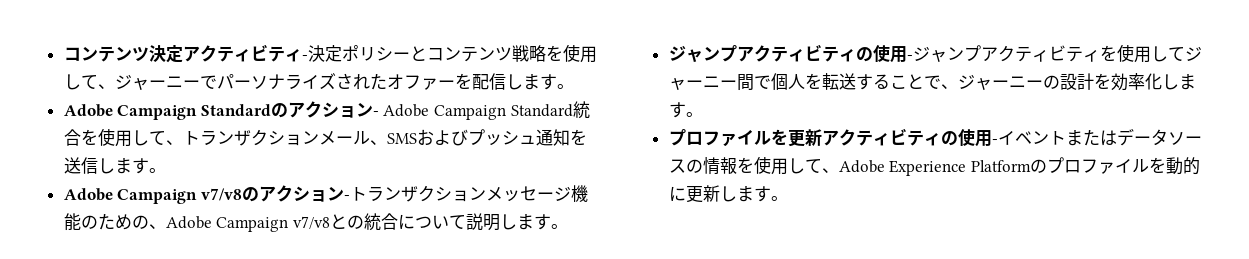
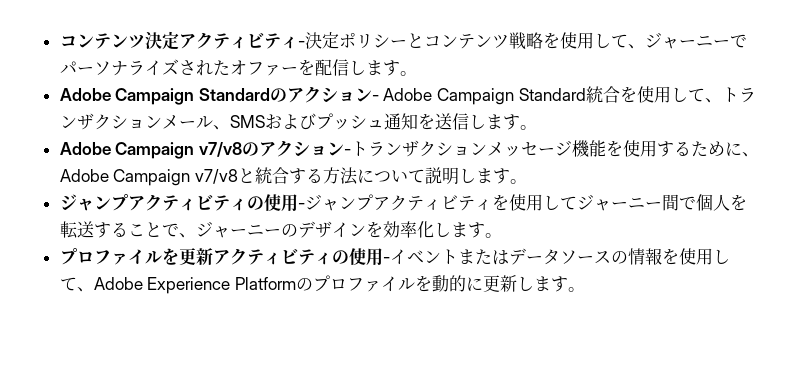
- Adobe Campaign v7/v8のアクション-トランザクションメッセージ機能のための、Adobe Campaign v7/v8との統合について説明します。
+ Adobe Campaign v7/v8のアクション-トランザクションメッセージ機能を使用するために、Adobe Campaign v7/v8と統合する方法について説明します。
- ジャンプアクティビティの使用-ジャンプアクティビティを使用してジャーニー間で個人を転送することで、ジャーニーの設計を効率化します。
+ ジャンプアクティビティの使用-ジャンプアクティビティを使用してジャーニー間で個人を転送することで、ジャーニーのデザインを効率化します。

